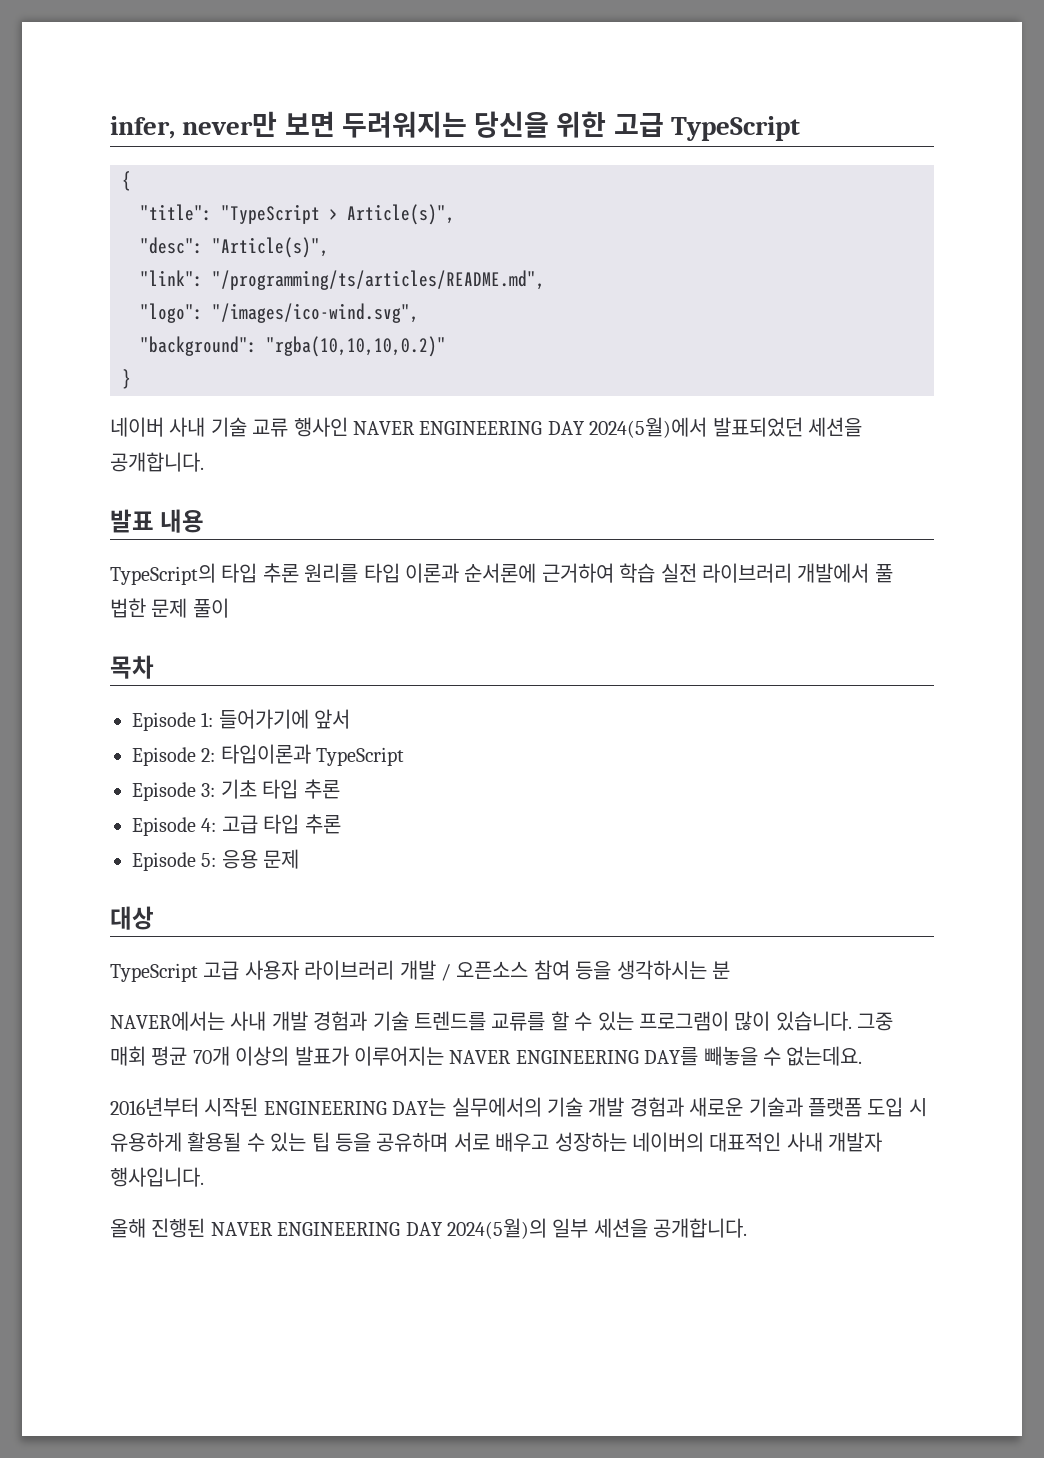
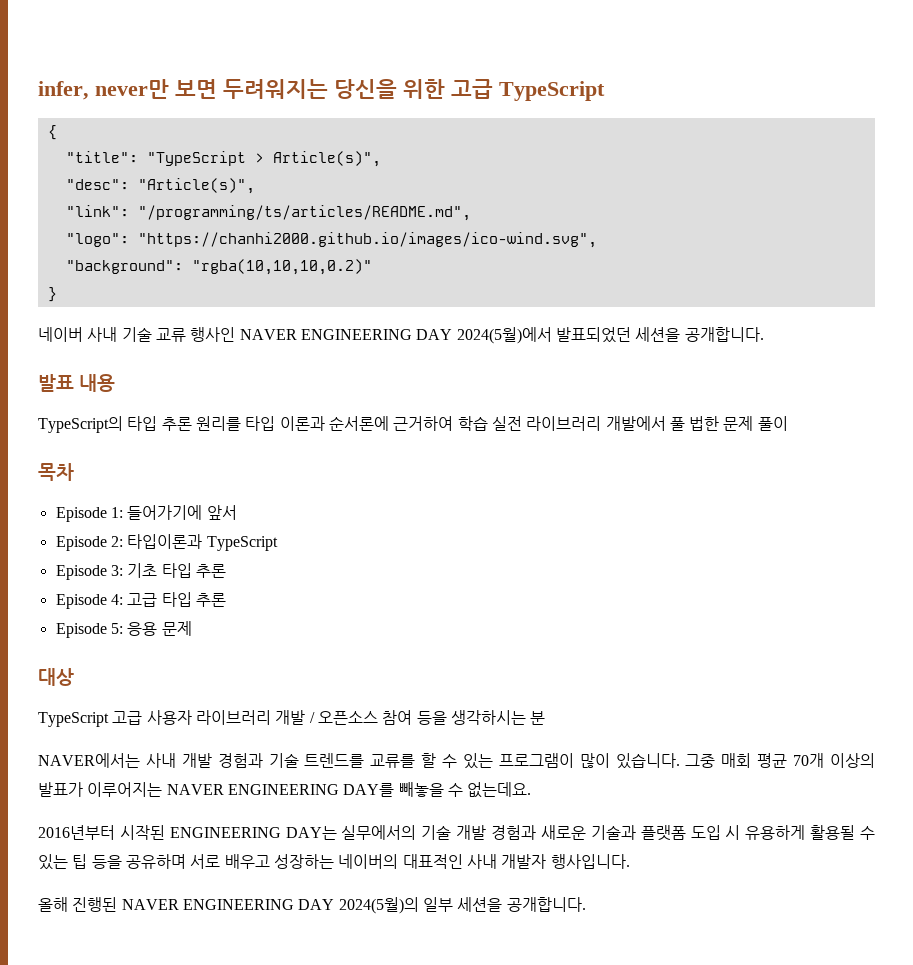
- "logo": "/images/ico-wind.svg",
+ "logo": "https://chanhi2000.github.io/images/ico-wind.svg",

